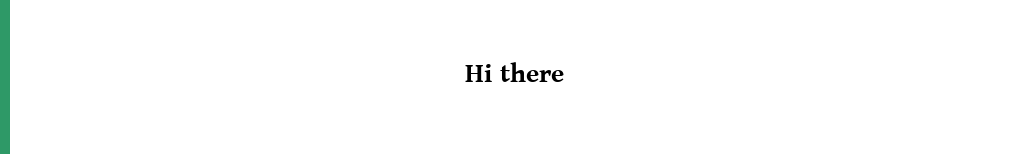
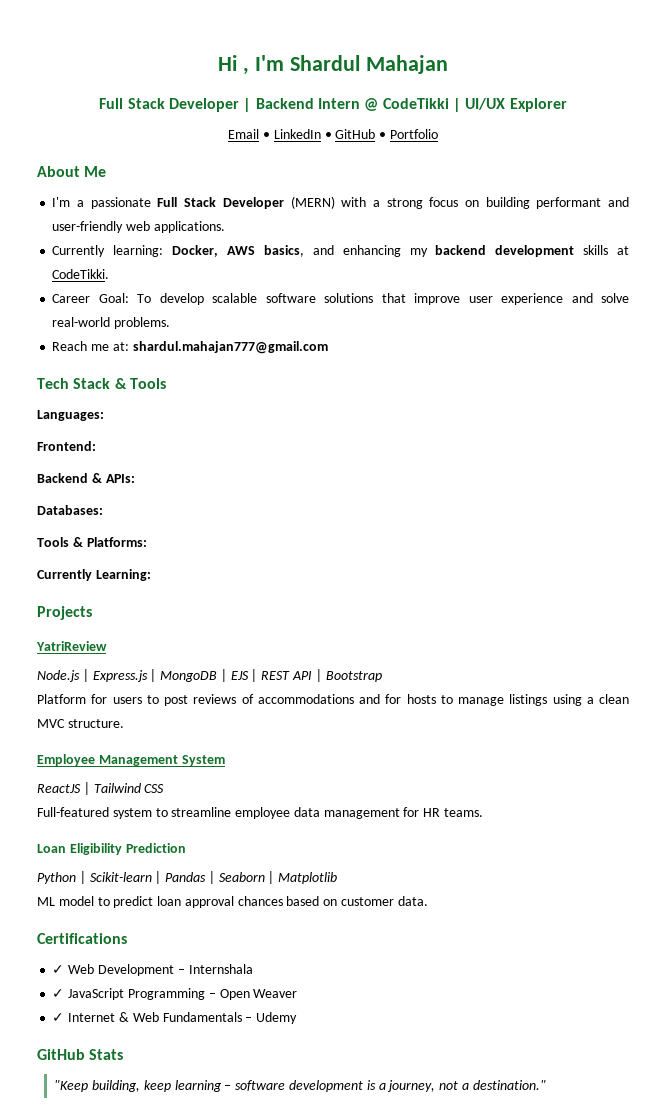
- Hi there
+ Hi , I'm Shardul Mahajan
+ Full Stack Developer | Backend Intern @ CodeTikki | UI/UX Explorer
+ Email • LinkedIn • GitHub • Portfolio
+ About Me
+ I'm a passionate Full Stack Developer (MERN) with a strong focus on building performant and user-friendly web applications.
+ Currently learning: Docker, AWS basics, and enhancing my backend development skills at CodeTikki.
+ Career Goal: To develop scalable software solutions that improve user experience and solve real-world problems.
+ Reach me at: shardul.mahajan777@gmail.com
+ Tech Stack & Tools
+ Languages:
+ Frontend:
+ Backend & APIs:
+ Databases:
+ Tools & Platforms:
+ Currently Learning:
+ Projects
+ YatriReview
+ Node.js | Express.js | MongoDB | EJS | REST API | Bootstrap
+ Platform for users to post reviews of accommodations and for hosts to manage listings using a clean MVC structure.
+ Employee Management System
+ ReactJS | Tailwind CSS
+ Full-featured system to streamline employee data management for HR teams.
+ Loan Eligibility Prediction
+ Python | Scikit-learn | Pandas | Seaborn | Matplotlib
+ ML model to predict loan approval chances based on customer data.
+ Certifications
+ ✓ Web Development – Internshala
+ ✓ JavaScript Programming – Open Weaver
+ ✓ Internet & Web Fundamentals – Udemy
+ GitHub Stats
+ "Keep building, keep learning – software development is a journey, not a destination."

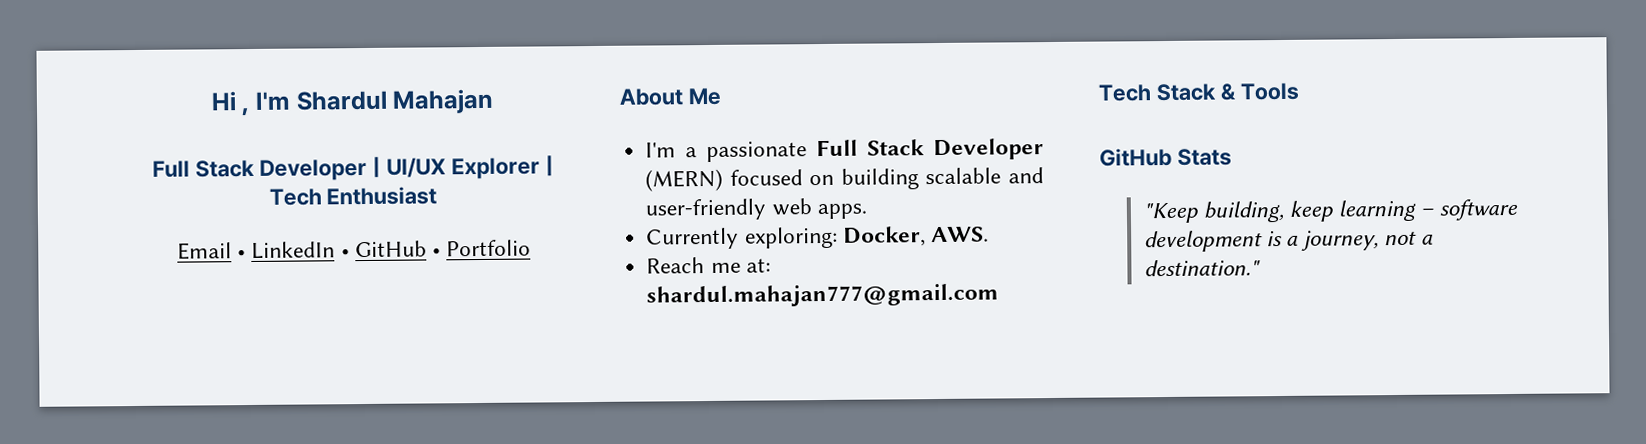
- Full Stack Developer | Backend Intern @ CodeTikki | UI/UX Explorer
+ Full Stack Developer | UI/UX Explorer | Tech Enthusiast
- I'm a passionate Full Stack Developer (MERN) with a strong focus on building performant and user-friendly web applications.
- Currently learning: Docker, AWS basics, and enhancing my backend development skills at CodeTikki.
- Career Goal: To develop scalable software solutions that improve user experience and solve real-world problems.
+ I'm a passionate Full Stack Developer (MERN) focused on building scalable and user-friendly web apps.
+ Currently exploring: Docker, AWS.
- Languages:
- Frontend:
- Backend & APIs:
- Databases:
- Tools & Platforms:
- Currently Learning:
- Projects
- YatriReview
- Node.js | Express.js | MongoDB | EJS | REST API | Bootstrap
- Platform for users to post reviews of accommodations and for hosts to manage listings using a clean MVC structure.
- Employee Management System
- ReactJS | Tailwind CSS
- Full-featured system to streamline employee data management for HR teams.
- Loan Eligibility Prediction
- Python | Scikit-learn | Pandas | Seaborn | Matplotlib
- ML model to predict loan approval chances based on customer data.
- Certifications
- ✓ Web Development – Internshala
- ✓ JavaScript Programming – Open Weaver
- ✓ Internet & Web Fundamentals – Udemy

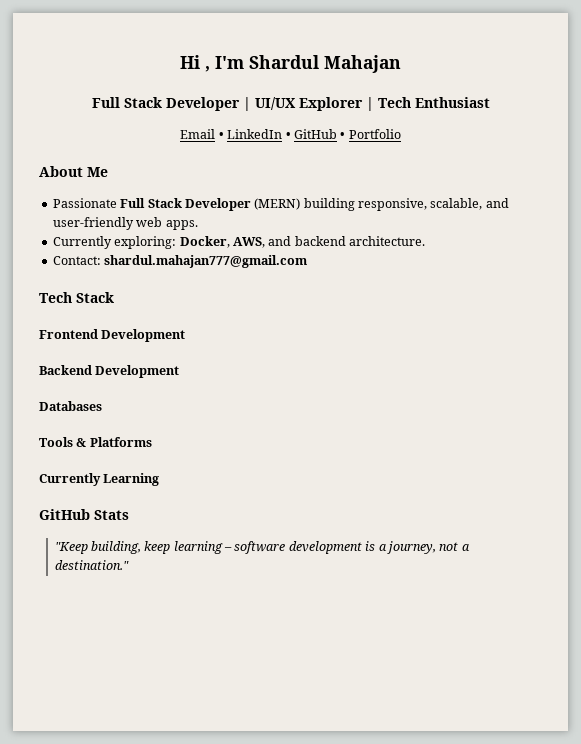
- I'm a passionate Full Stack Developer (MERN) focused on building scalable and user-friendly web apps.
+ Passionate Full Stack Developer (MERN) building responsive, scalable, and user-friendly web apps.
- Currently exploring: Docker, AWS.
- Reach me at: shardul.mahajan777@gmail.com
- Tech Stack & Tools
+ Currently exploring: Docker, AWS, and backend architecture.
+ Contact: shardul.mahajan777@gmail.com
+ Tech Stack
+ Frontend Development
+ Backend Development
+ Databases
+ Tools & Platforms
+ Currently Learning

